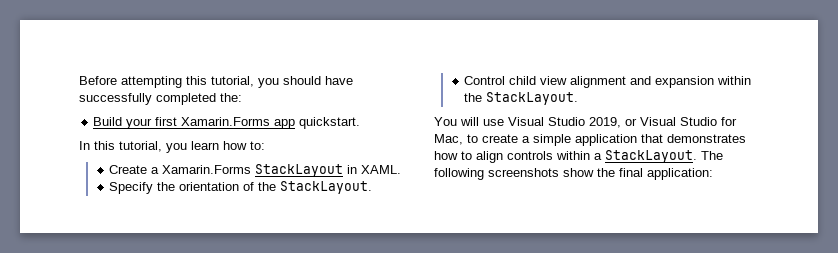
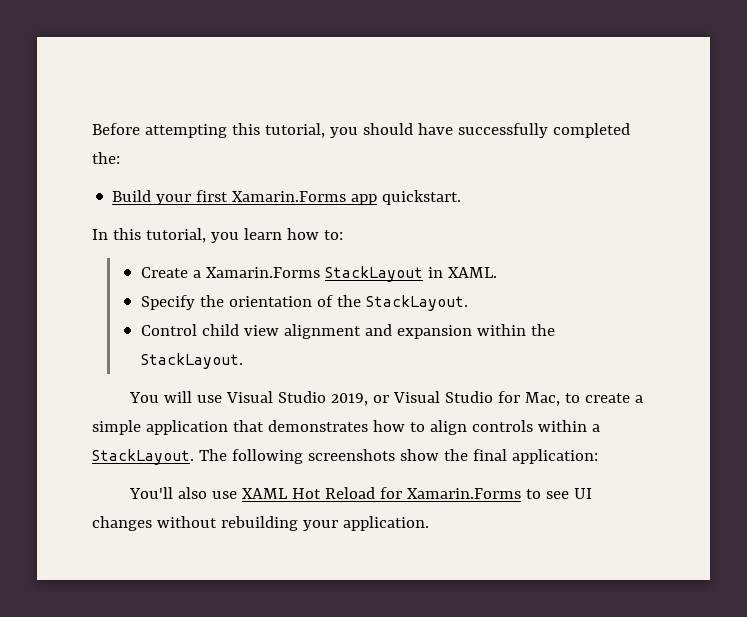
+ You'll also use XAML Hot Reload for Xamarin.Forms to see UI changes without rebuilding your application.

